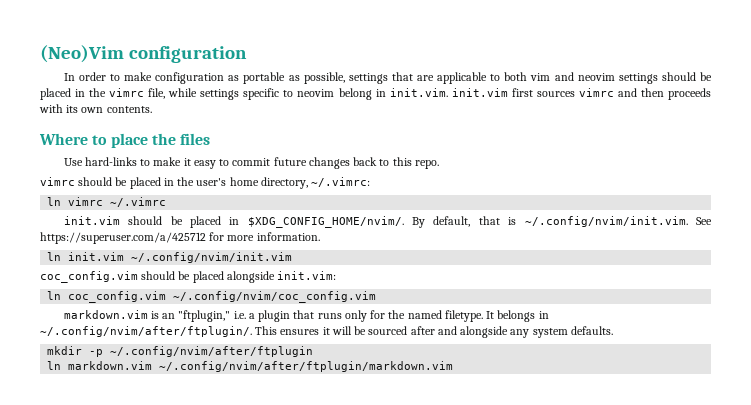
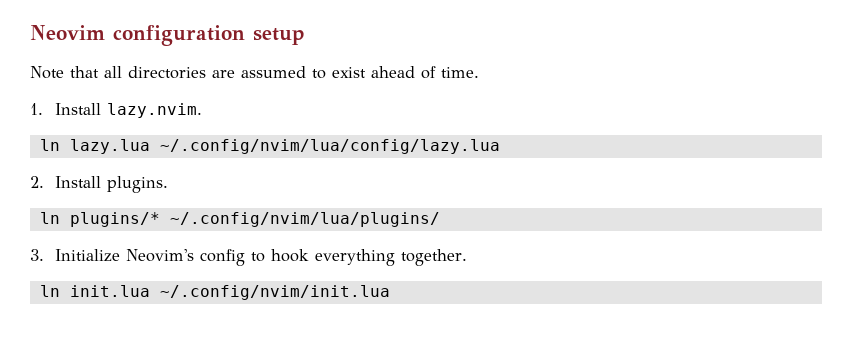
- (Neo)Vim configuration
- In order to make configuration as portable as possible, settings that are applicable to both vim and neovim settings should be placed in the vimrc file, while settings specific to neovim belong in init.vim. init.vim first sources vimrc and then proceeds with its own contents.
- Where to place the files
- Use hard-links to make it easy to commit future changes back to this repo.
- vimrc should be placed in the user's home directory, ~/.vimrc:
- ln vimrc ~/.vimrc
- init.vim should be placed in $XDG_CONFIG_HOME/nvim/. By default, that is ~/.config/nvim/init.vim. See https://superuser.com/a/425712 for more information.
- ln init.vim ~/.config/nvim/init.vim
- coc_config.vim should be placed alongside init.vim:
- ln coc_config.vim ~/.config/nvim/coc_config.vim
- markdown.vim is an "ftplugin," i.e. a plugin that runs only for the named filetype. It belongs in ~/.config/nvim/after/ftplugin/. This ensures it will be sourced after and alongside any system defaults.
- mkdir -p ~/.config/nvim/after/ftplugin
- ln markdown.vim ~/.config/nvim/after/ftplugin/markdown.vim
+ Neovim configuration setup
+ Note that all directories are assumed to exist ahead of time.
+ 1. Install lazy.nvim.
+ ln lazy.lua ~/.config/nvim/lua/config/lazy.lua
+ 2. Install plugins.
+ ln plugins/* ~/.config/nvim/lua/plugins/
+ 3. Initialize Neovim's config to hook everything together.
+ ln init.lua ~/.config/nvim/init.lua

